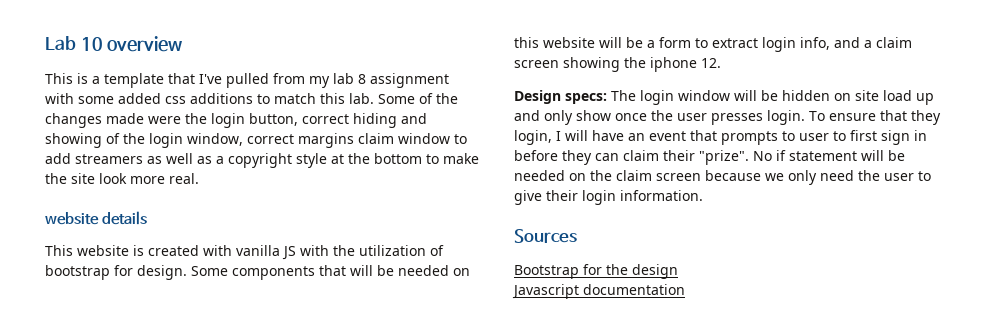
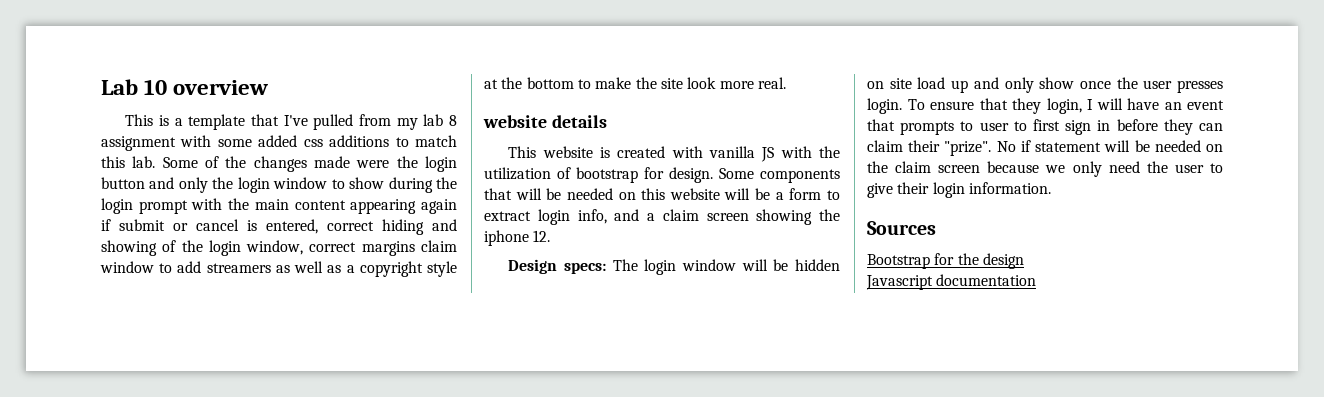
- Some of the changes made were the login button, correct hiding and showing of the login window, correct margins claim window to add streamers as well as a copyright style at the bottom to make the site look more real.
+ Some of the changes made were the login button and only the login window to show during the login prompt with the main content appearing again if submit or cancel is entered, correct hiding and showing of the login window, correct margins claim window to add streamers as well as a copyright style at the bottom to make the site look more real.

